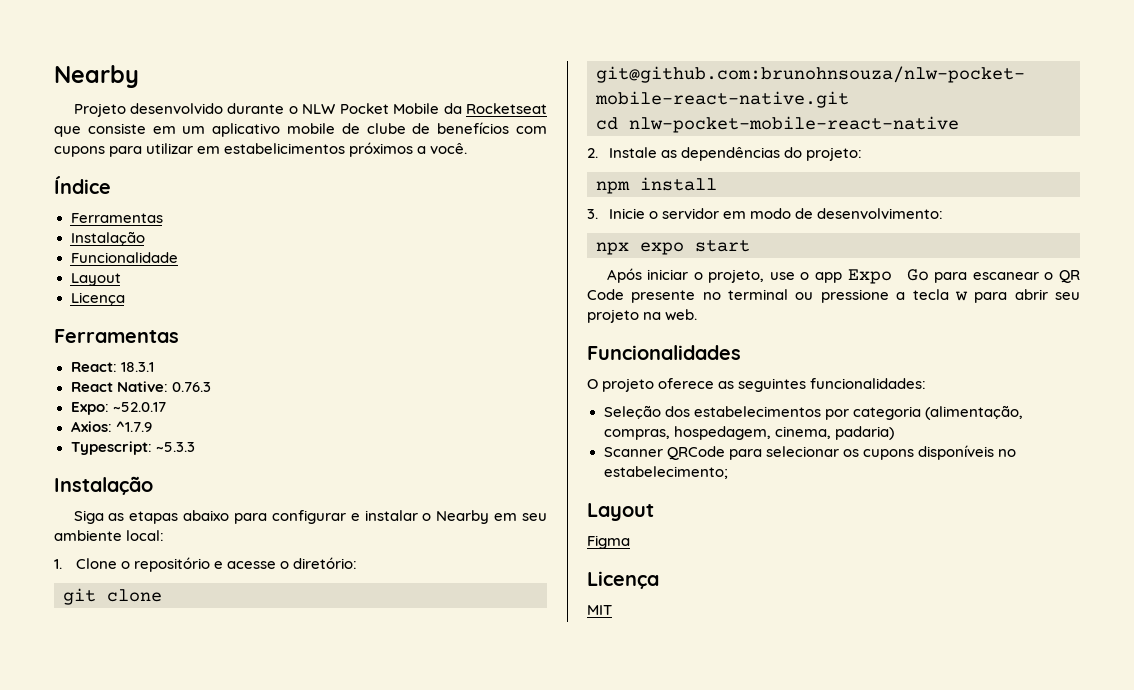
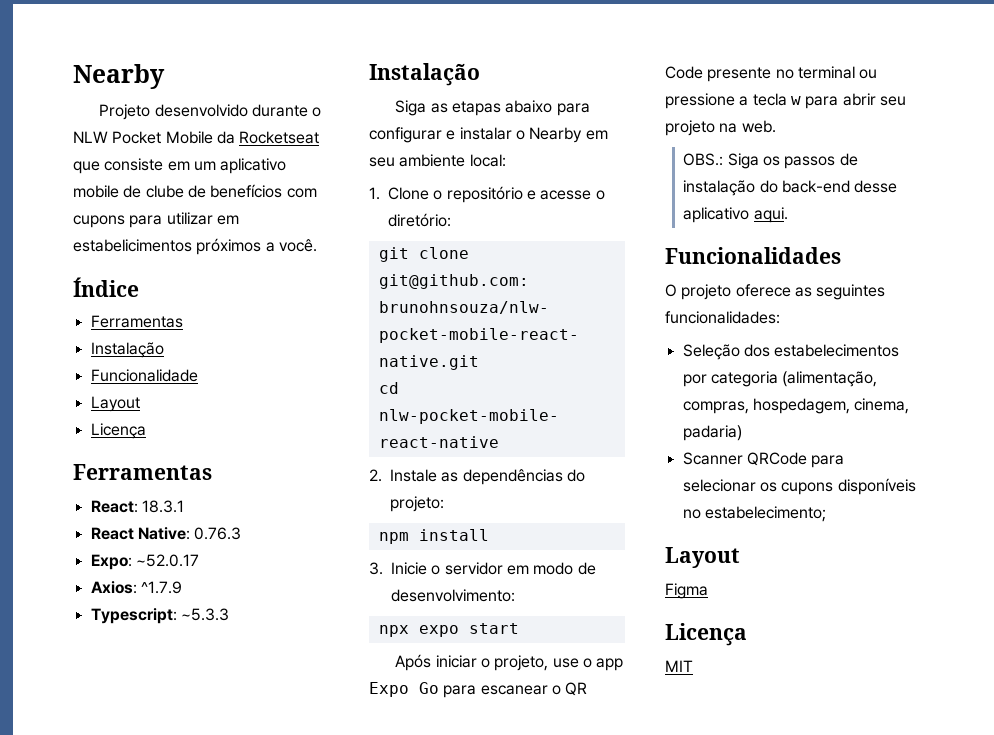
+ OBS.: Siga os passos de instalação do back-end desse aplicativo aqui.

